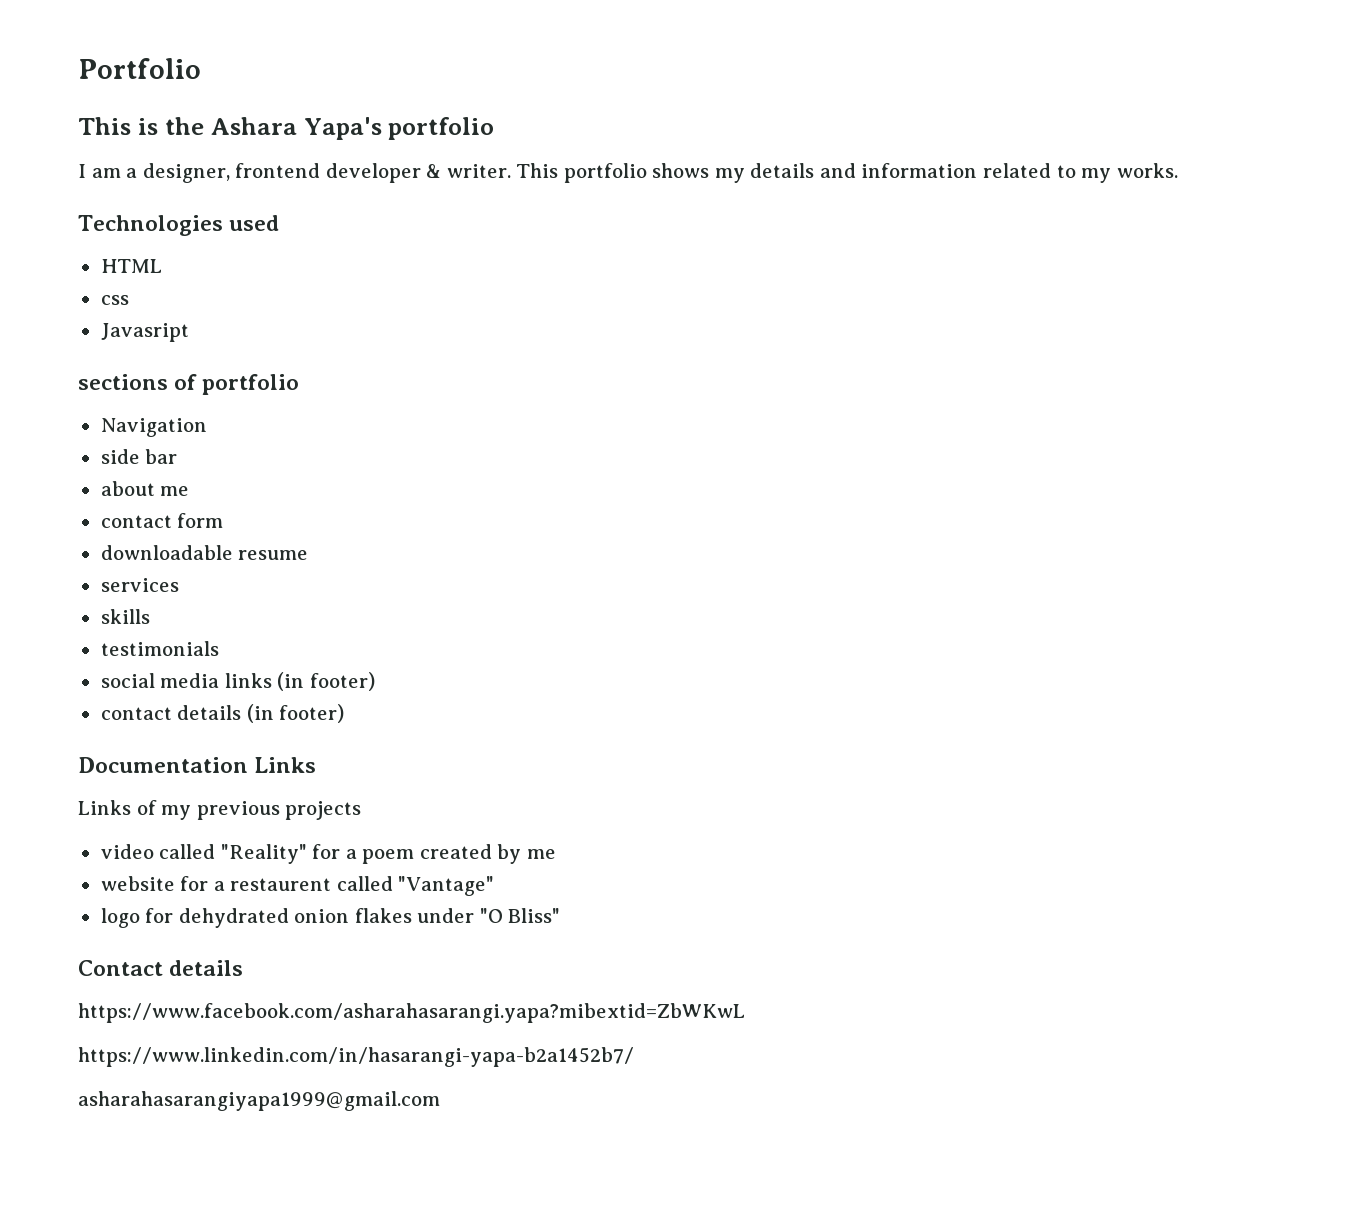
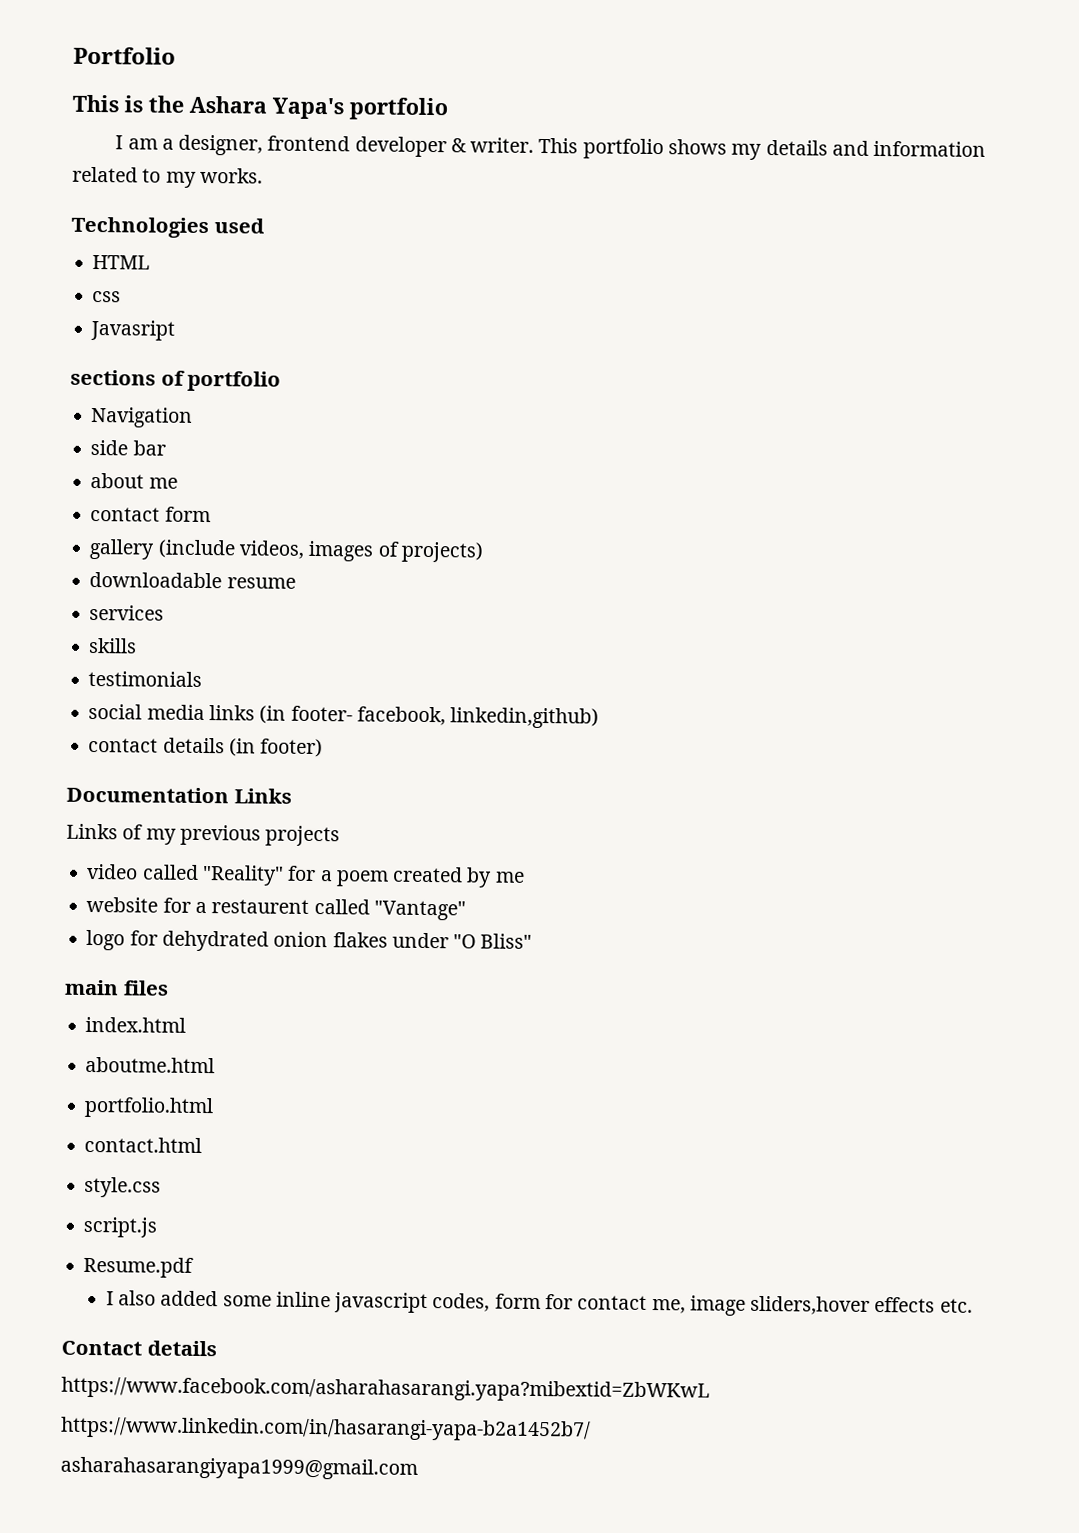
+ gallery (include videos, images of projects)
- social media links (in footer)
+ social media links (in footer- facebook, linkedin,github)
+ main files
+ index.html
+ aboutme.html
+ portfolio.html
+ contact.html
+ style.css
+ script.js
+ Resume.pdf
+ I also added some inline javascript codes, form for contact me, image sliders,hover effects etc.

